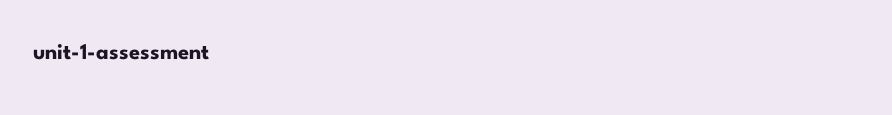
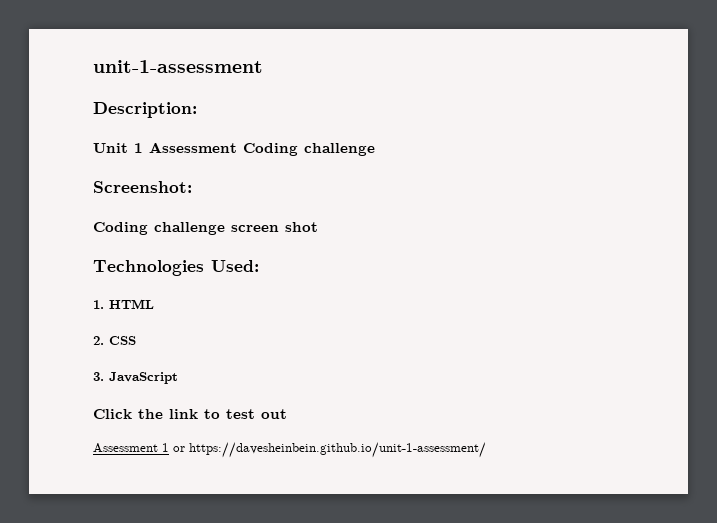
+ Description:
+ Unit 1 Assessment Coding challenge
+ Screenshot:
+ Coding challenge screen shot
+ Technologies Used:
+ 1. HTML
+ 2. CSS
+ 3. JavaScript
+ Click the link to test out
+ Assessment 1 or https://davesheinbein.github.io/unit-1-assessment/

